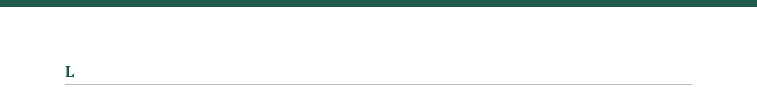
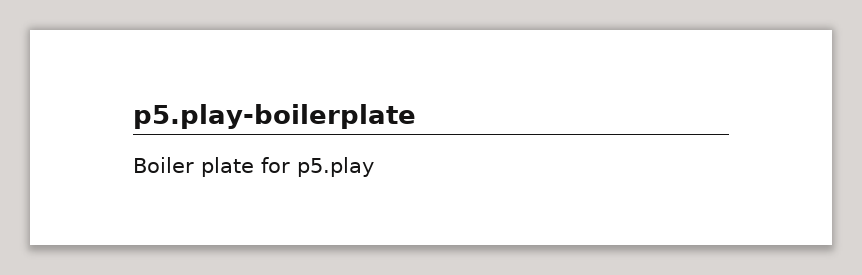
- L
+ p5.play-boilerplate
+ Boiler plate for p5.play

